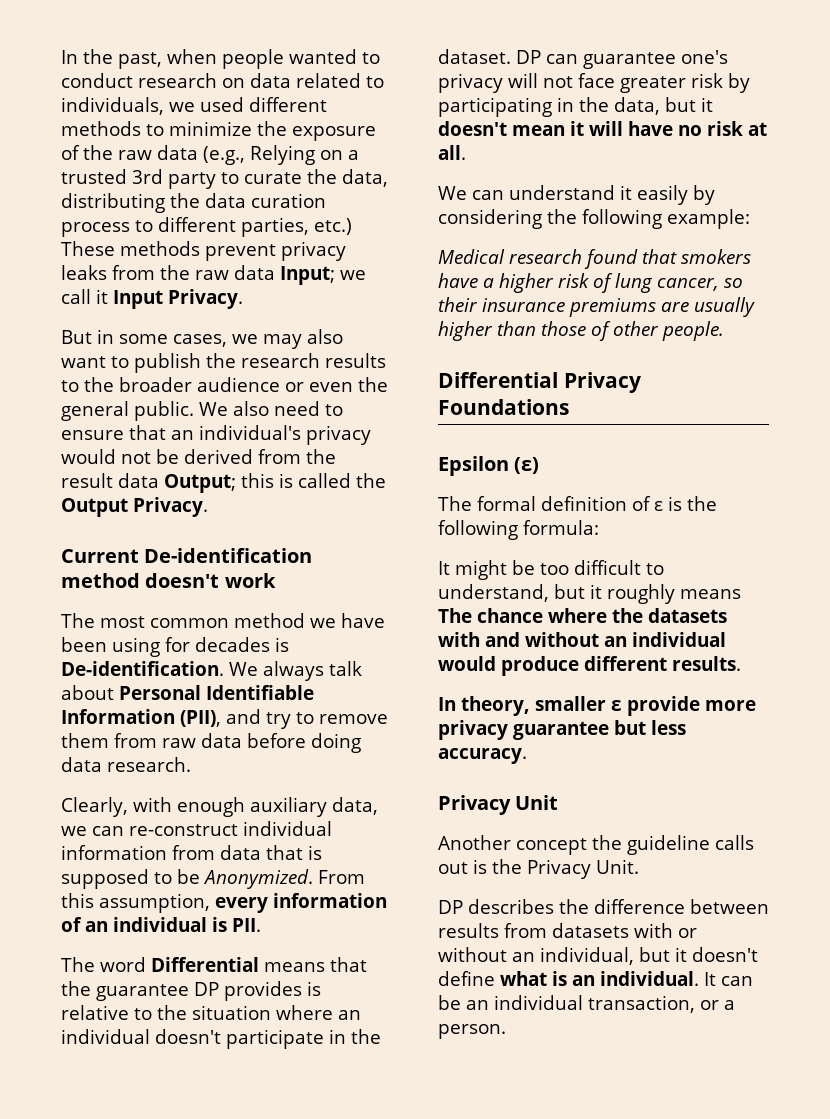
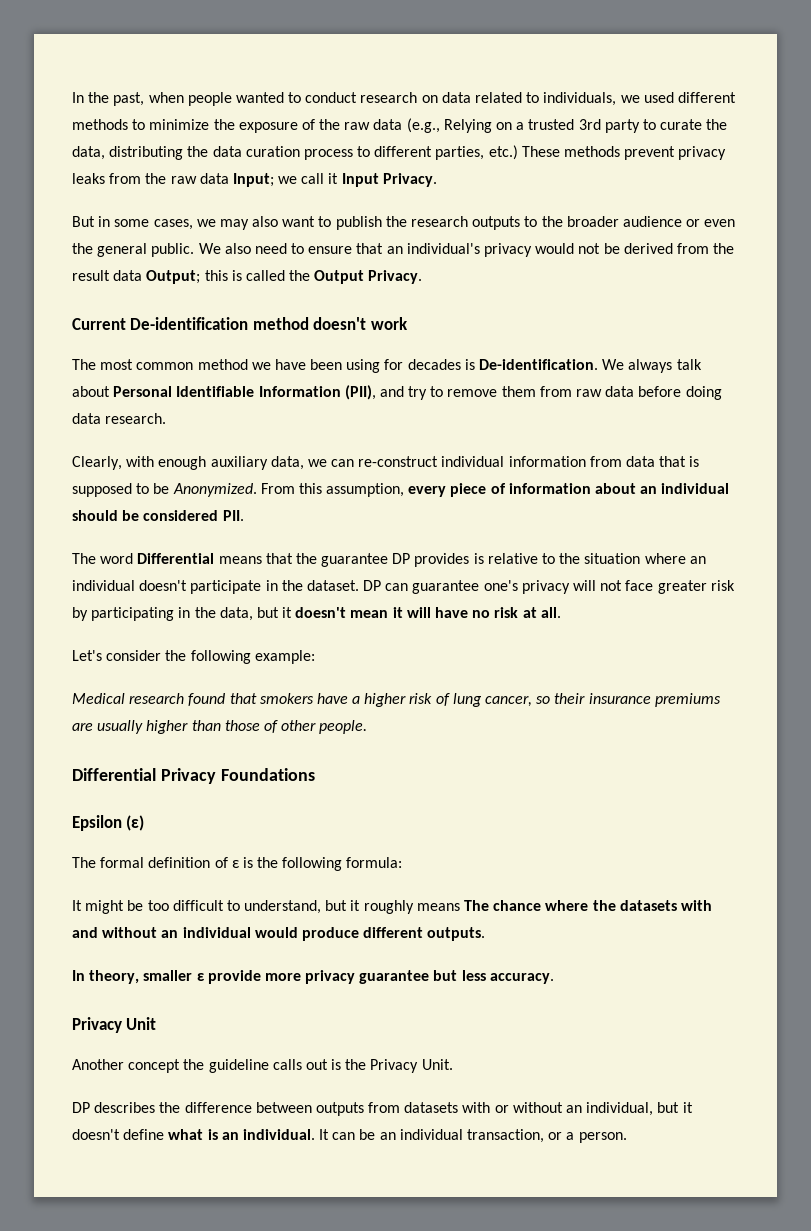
- But in some cases, we may also want to publish the research results to the broader audience or even the general public.
+ But in some cases, we may also want to publish the research outputs to the broader audience or even the general public.
- From this assumption, every information of an individual is PII.
+ From this assumption, every piece of information about an individual should be considered PII.
- We can understand it easily by considering the following example:
+ Let's consider the following example:
- It might be too difficult to understand, but it roughly means The chance where the datasets with and without an individual would produce different results.
+ It might be too difficult to understand, but it roughly means The chance where the datasets with and without an individual would produce different outputs.
- DP describes the difference between results from datasets with or without an individual, but it doesn't define what is an individual.
+ DP describes the difference between outputs from datasets with or without an individual, but it doesn't define what is an individual.

